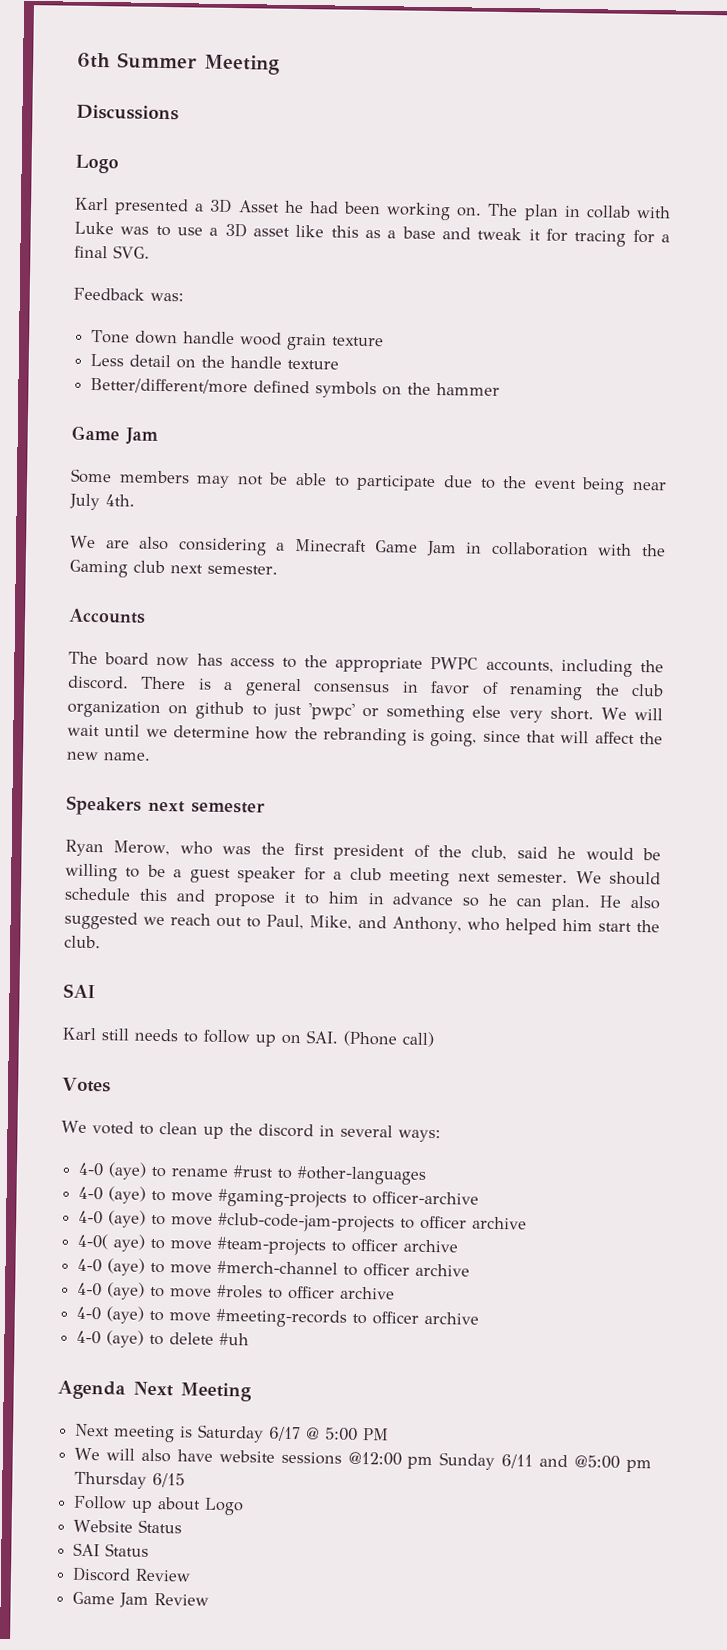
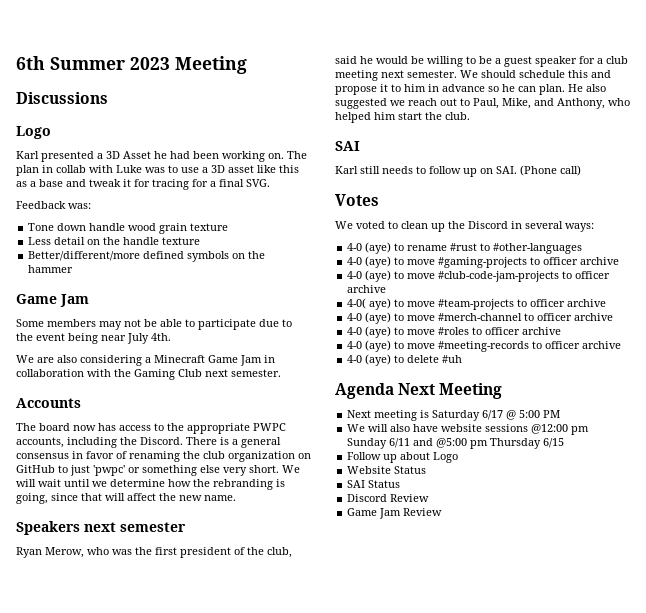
- 6th Summer Meeting
+ 6th Summer 2023 Meeting
- We are also considering a Minecraft Game Jam in collaboration with the Gaming club next semester.
+ We are also considering a Minecraft Game Jam in collaboration with the Gaming Club next semester.
- The board now has access to the appropriate PWPC accounts, including the discord.
+ The board now has access to the appropriate PWPC accounts, including the Discord.
- There is a general consensus in favor of renaming the club organization on github to just 'pwpc' or something else very short.
+ There is a general consensus in favor of renaming the club organization on GitHub to just 'pwpc' or something else very short.
- We voted to clean up the discord in several ways:
+ We voted to clean up the Discord in several ways:
- 4-0 (aye) to move #gaming-projects to officer-archive
+ 4-0 (aye) to move #gaming-projects to officer archive

